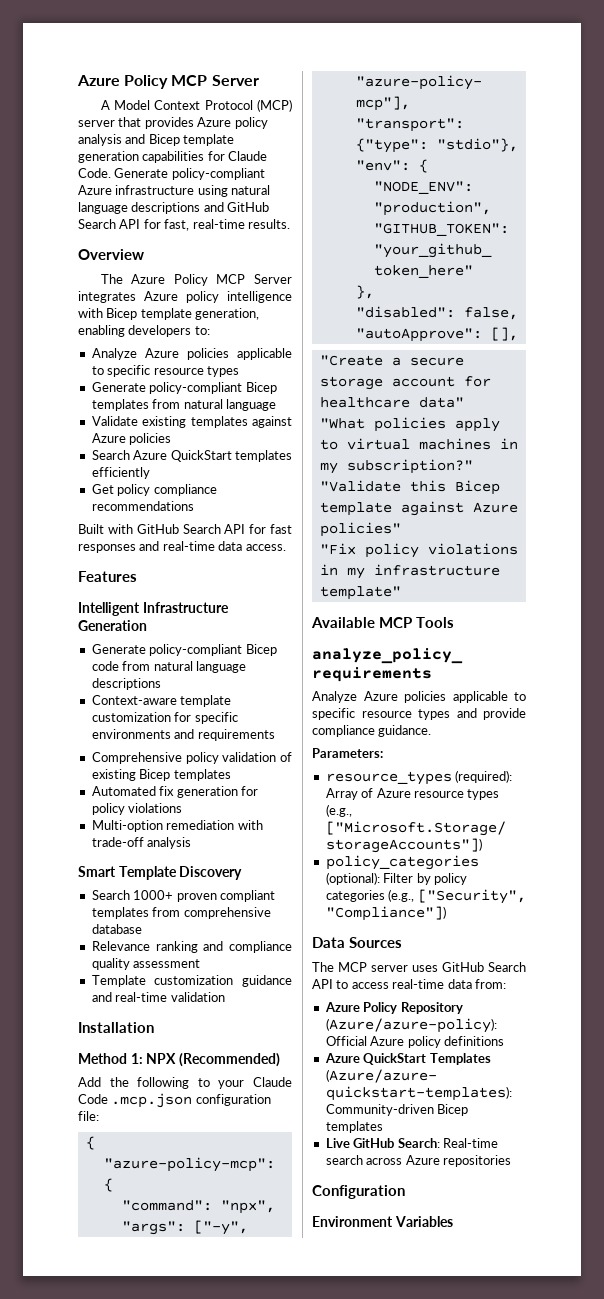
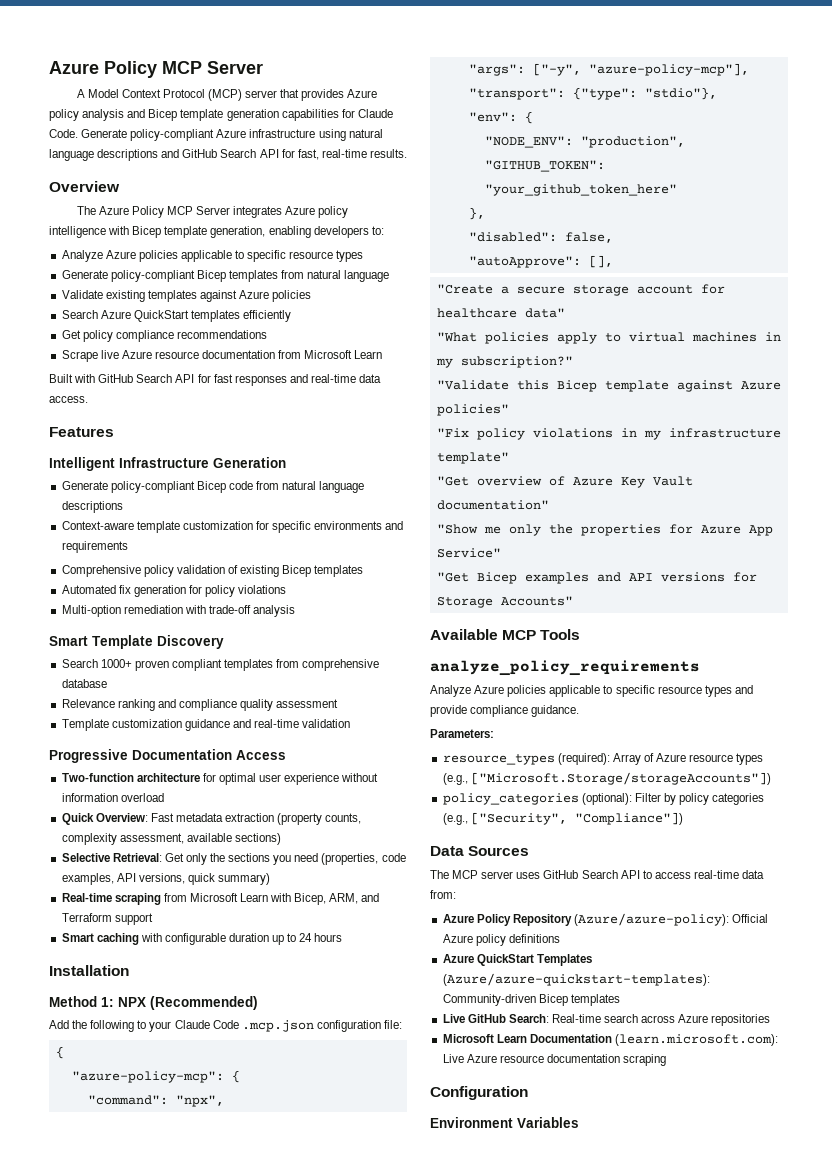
+ Scrape live Azure resource documentation from Microsoft Learn
+ Progressive Documentation Access
+ Two-function architecture for optimal user experience without information overload
+ Quick Overview: Fast metadata extraction (property counts, complexity assessment, available sections)
+ Selective Retrieval: Get only the sections you need (properties, code examples, API versions, quick summary)
+ Real-time scraping from Microsoft Learn with Bicep, ARM, and Terraform support
+ Smart caching with configurable duration up to 24 hours
+ "Get overview of Azure Key Vault documentation"
+ "Show me only the properties for Azure App Service"
+ "Get Bicep examples and API versions for Storage Accounts"
+ Microsoft Learn Documentation (learn.microsoft.com): Live Azure resource documentation scraping

